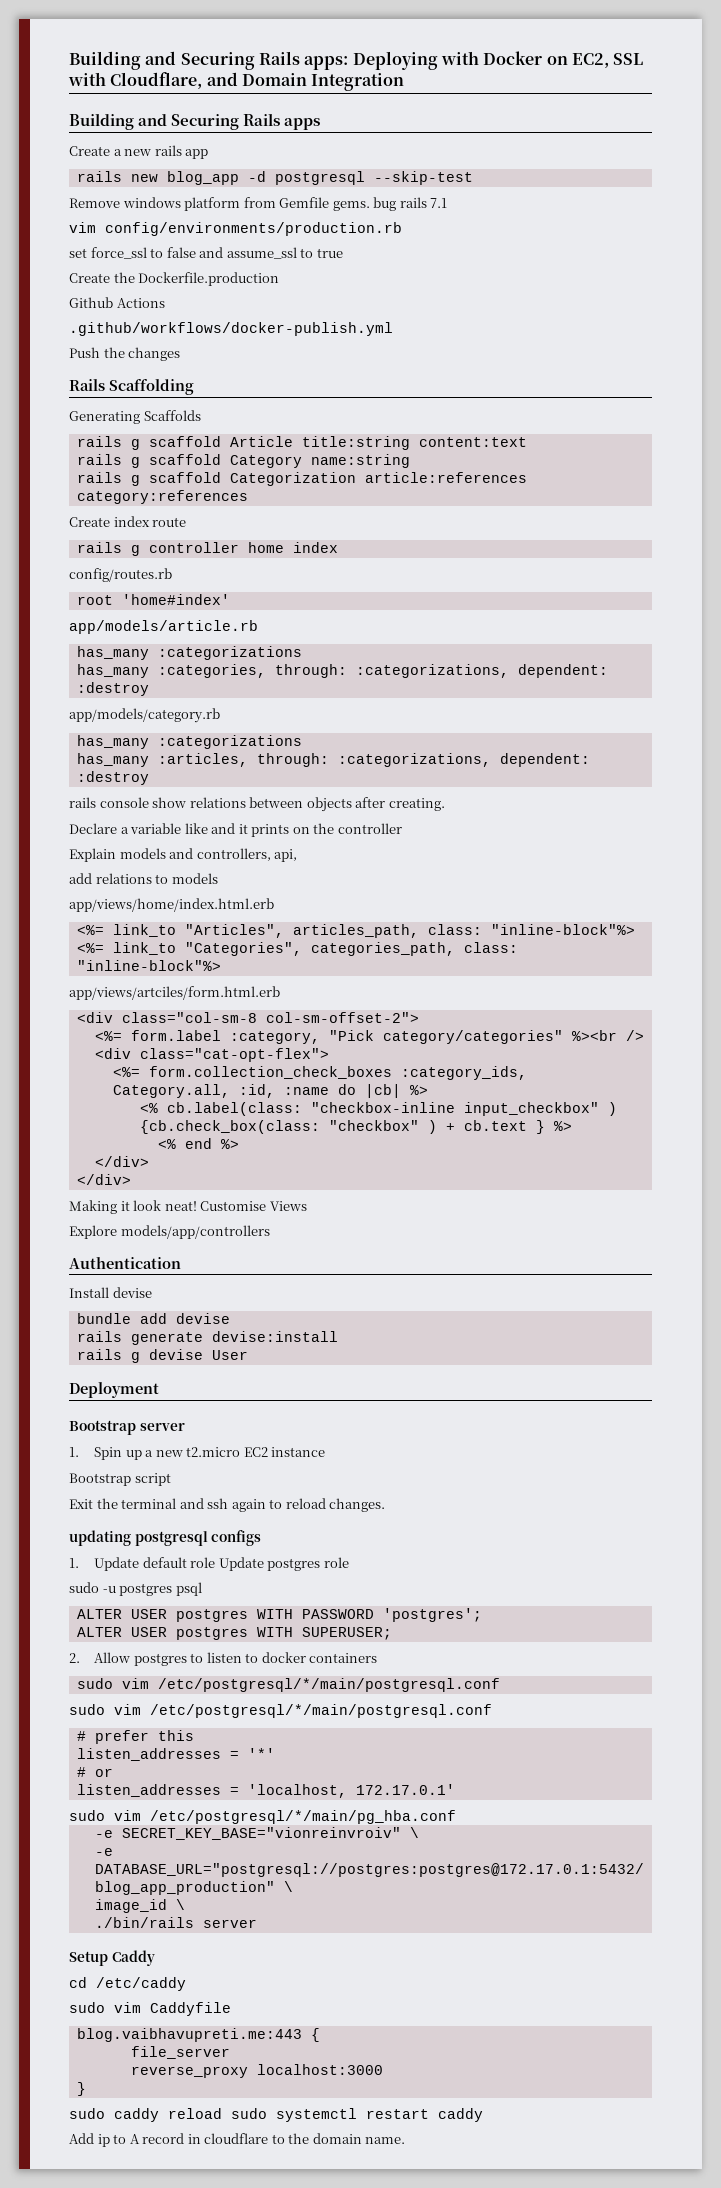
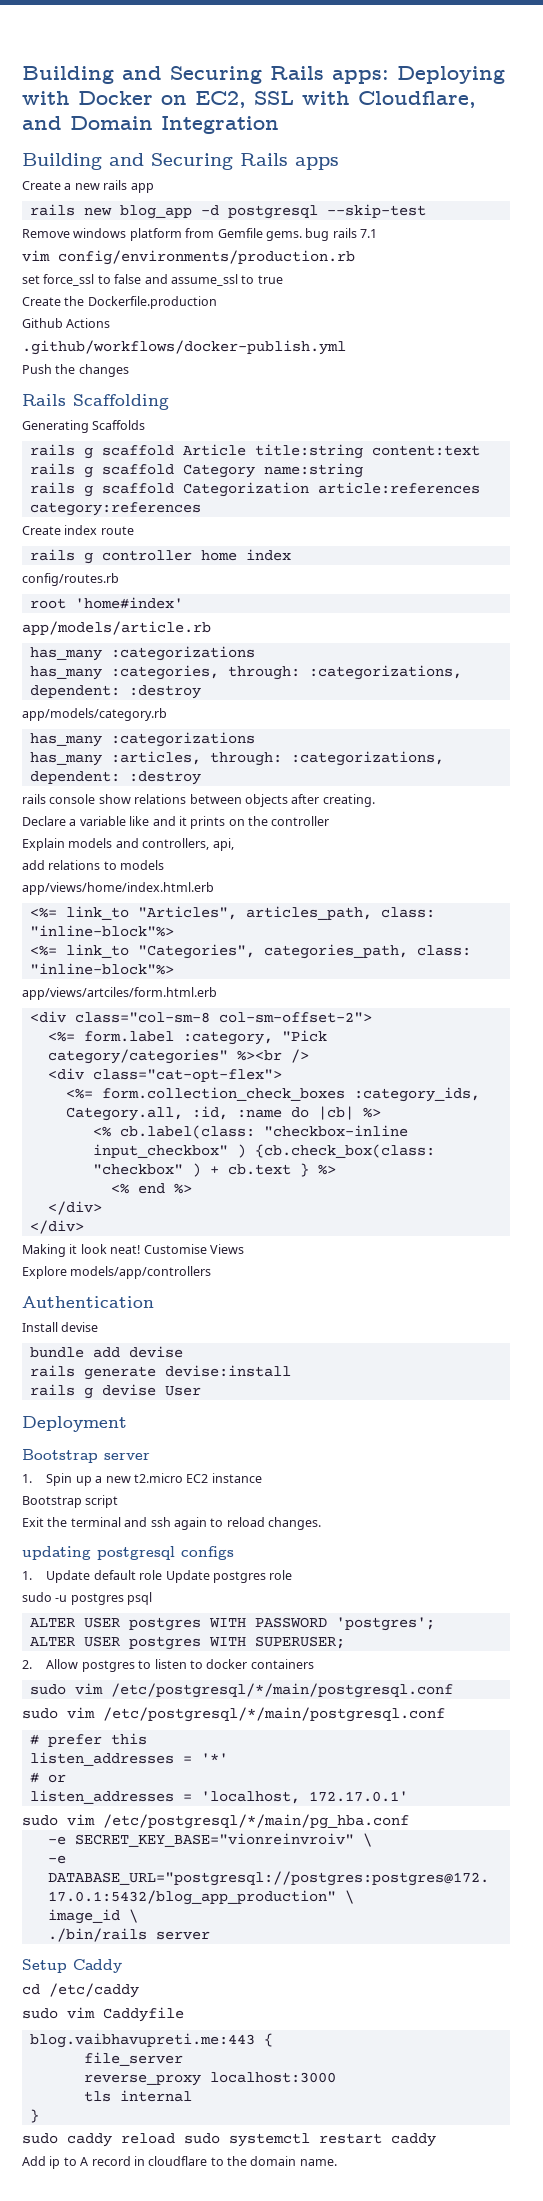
+ tls internal

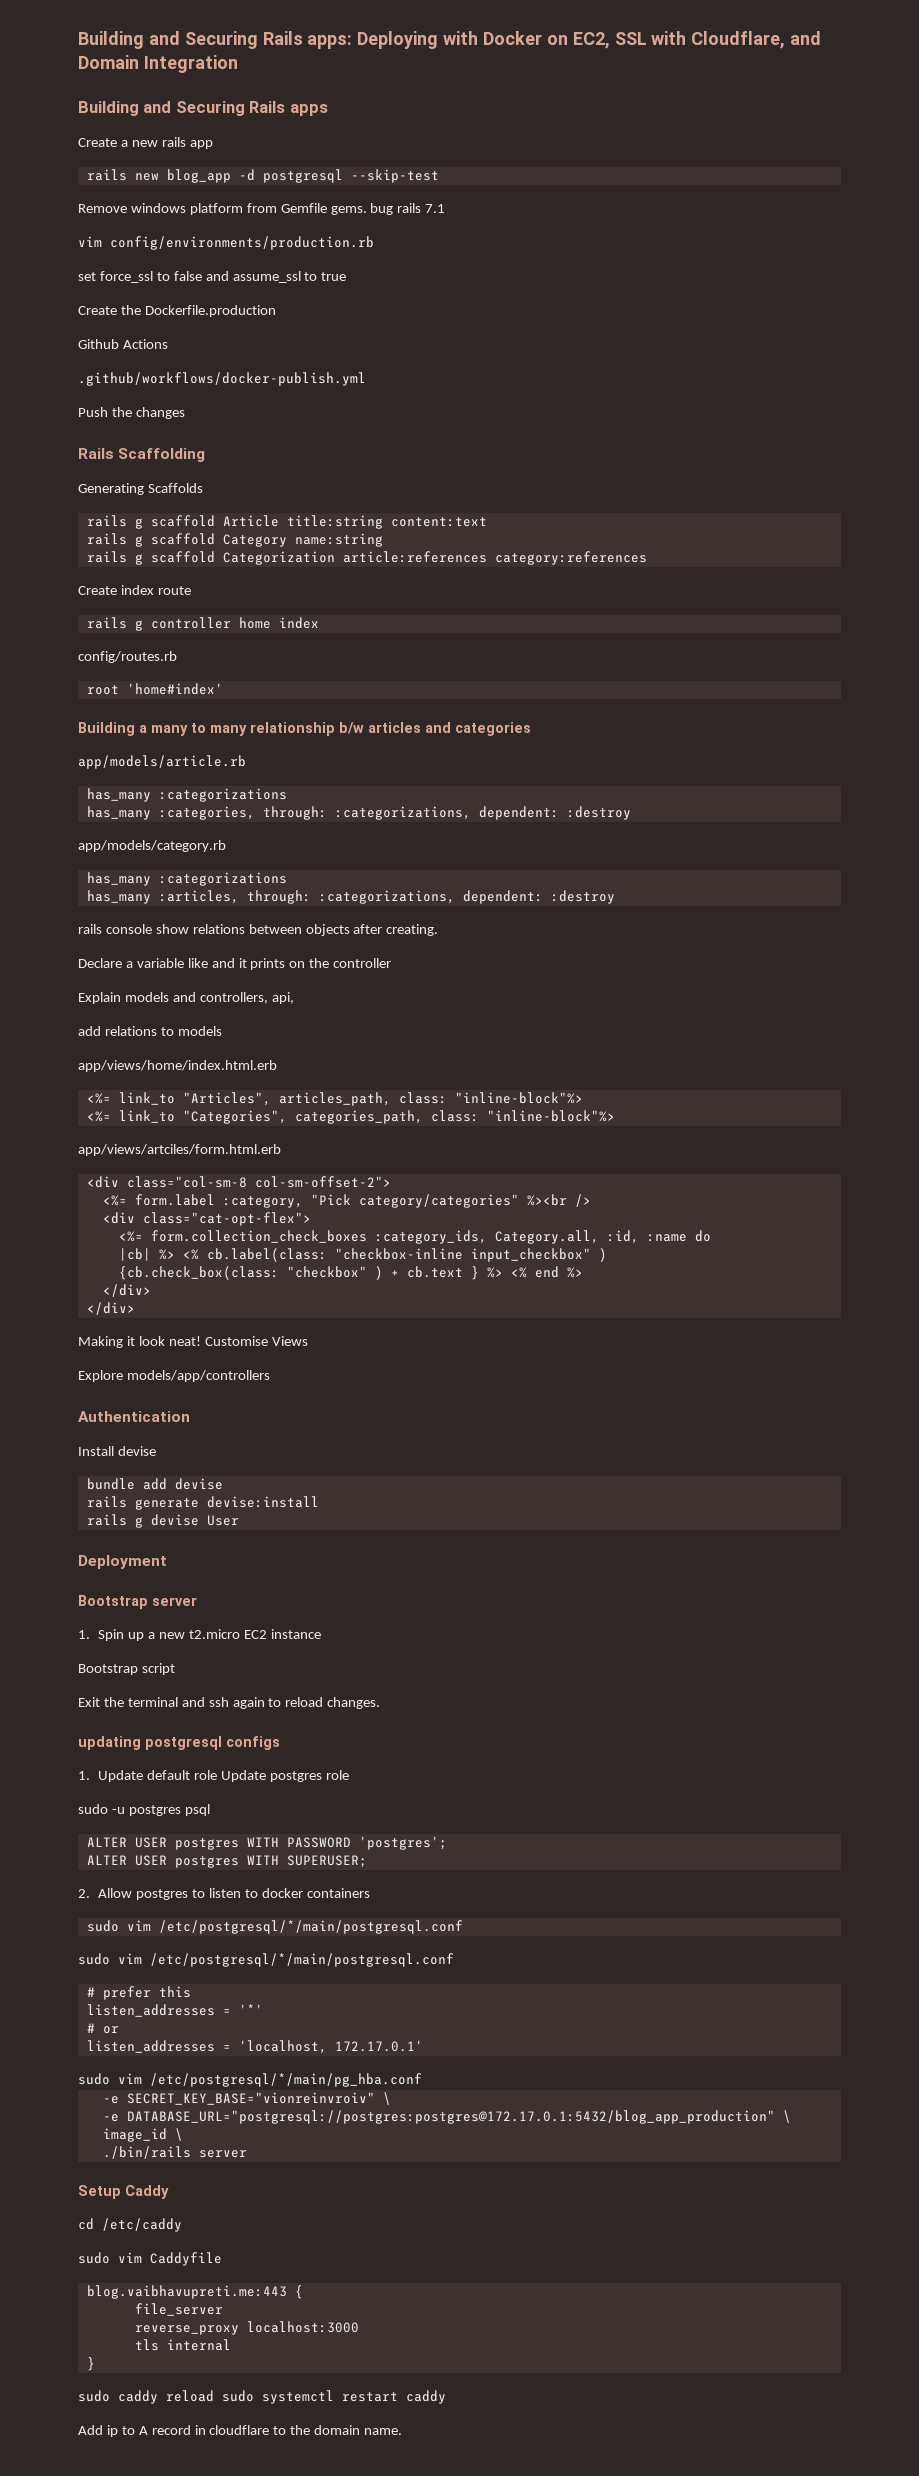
+ Building a many to many relationship b/w articles and categories
- <%= form.collection_check_boxes :category_ids, Category.all, :id, :name do |cb| %>
- <% cb.label(class: "checkbox-inline input_checkbox" ) {cb.check_box(class: "checkbox" ) + cb.text } %>
- <% end %>
+ <%= form.collection_check_boxes :category_ids, Category.all, :id, :name do
+ |cb| %> <% cb.label(class: "checkbox-inline input_checkbox" )
+ {cb.check_box(class: "checkbox" ) + cb.text } %> <% end %>

